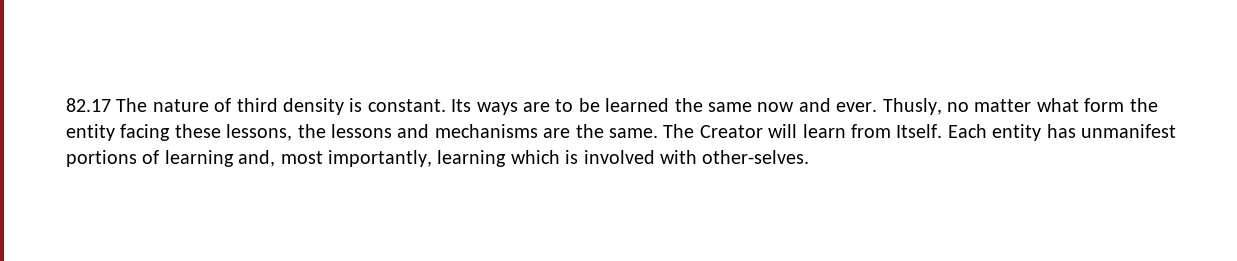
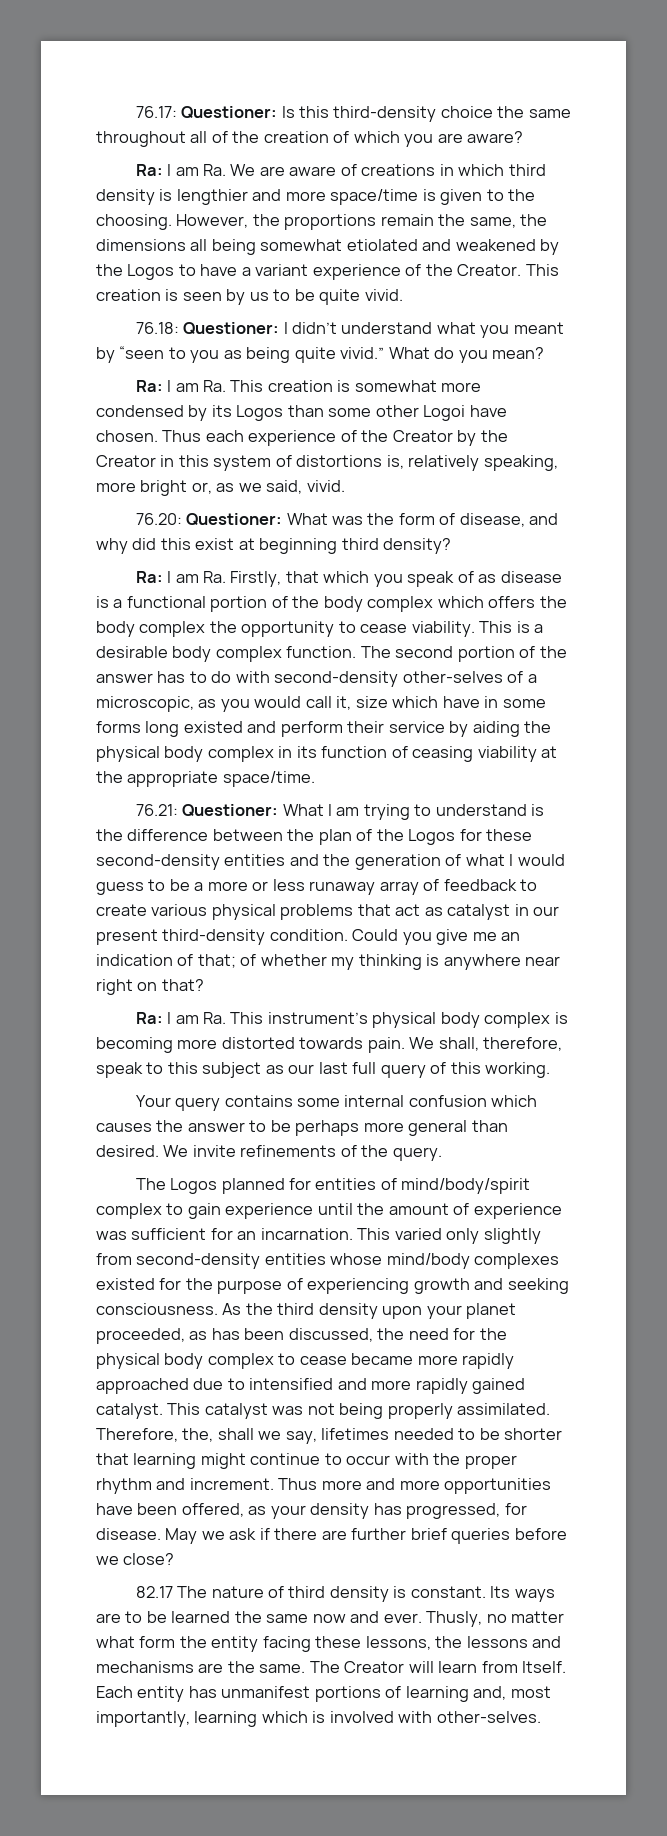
+ 76.17: Questioner: Is this third-density choice the same throughout all of the creation of which you are aware?
+ Ra: I am Ra. We are aware of creations in which third density is lengthier and more space/time is given to the choosing. However, the proportions remain the same, the dimensions all being somewhat etiolated and weakened by the Logos to have a variant experience of the Creator. This creation is seen by us to be quite vivid.
+ 76.18: Questioner: I didn’t understand what you meant by “seen to you as being quite vivid.” What do you mean?
+ Ra: I am Ra. This creation is somewhat more condensed by its Logos than some other Logoi have chosen. Thus each experience of the Creator by the Creator in this system of distortions is, relatively speaking, more bright or, as we said, vivid.
+ 76.20: Questioner: What was the form of disease, and why did this exist at beginning third density?
+ Ra: I am Ra. Firstly, that which you speak of as disease is a functional portion of the body complex which offers the body complex the opportunity to cease viability. This is a desirable body complex function. The second portion of the answer has to do with second-density other-selves of a microscopic, as you would call it, size which have in some forms long existed and perform their service by aiding the physical body complex in its function of ceasing viability at the appropriate space/time.
+ 76.21: Questioner: What I am trying to understand is the difference between the plan of the Logos for these second-density entities and the generation of what I would guess to be a more or less runaway array of feedback to create various physical problems that act as catalyst in our present third-density condition. Could you give me an indication of that; of whether my thinking is anywhere near right on that?
+ Ra: I am Ra. This instrument’s physical body complex is becoming more distorted towards pain. We shall, therefore, speak to this subject as our last full query of this working.
+ Your query contains some internal confusion which causes the answer to be perhaps more general than desired. We invite refinements of the query.
+ The Logos planned for entities of mind/body/spirit complex to gain experience until the amount of experience was sufficient for an incarnation. This varied only slightly from second-density entities whose mind/body complexes existed for the purpose of experiencing growth and seeking consciousness. As the third density upon your planet proceeded, as has been discussed, the need for the physical body complex to cease became more rapidly approached due to intensified and more rapidly gained catalyst. This catalyst was not being properly assimilated. Therefore, the, shall we say, lifetimes needed to be shorter that learning might continue to occur with the proper rhythm and increment. Thus more and more opportunities have been offered, as your density has progressed, for disease. May we ask if there are further brief queries before we close?

